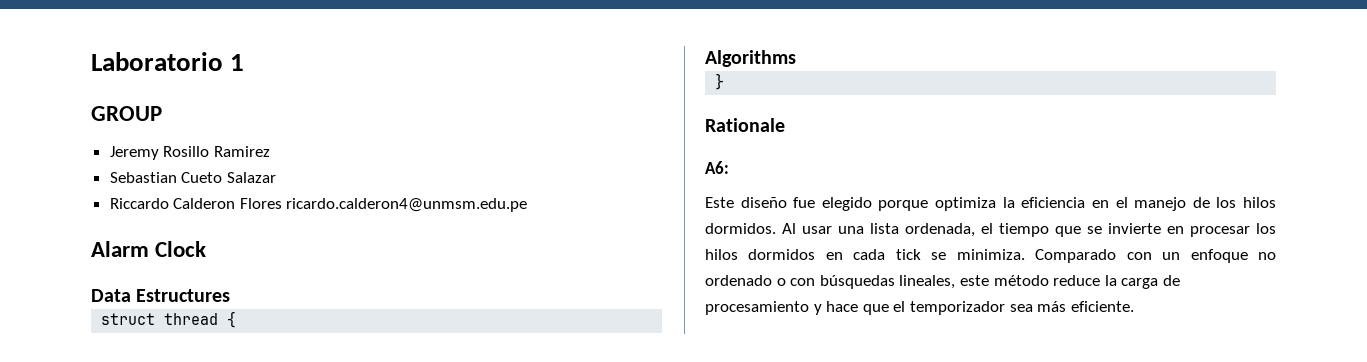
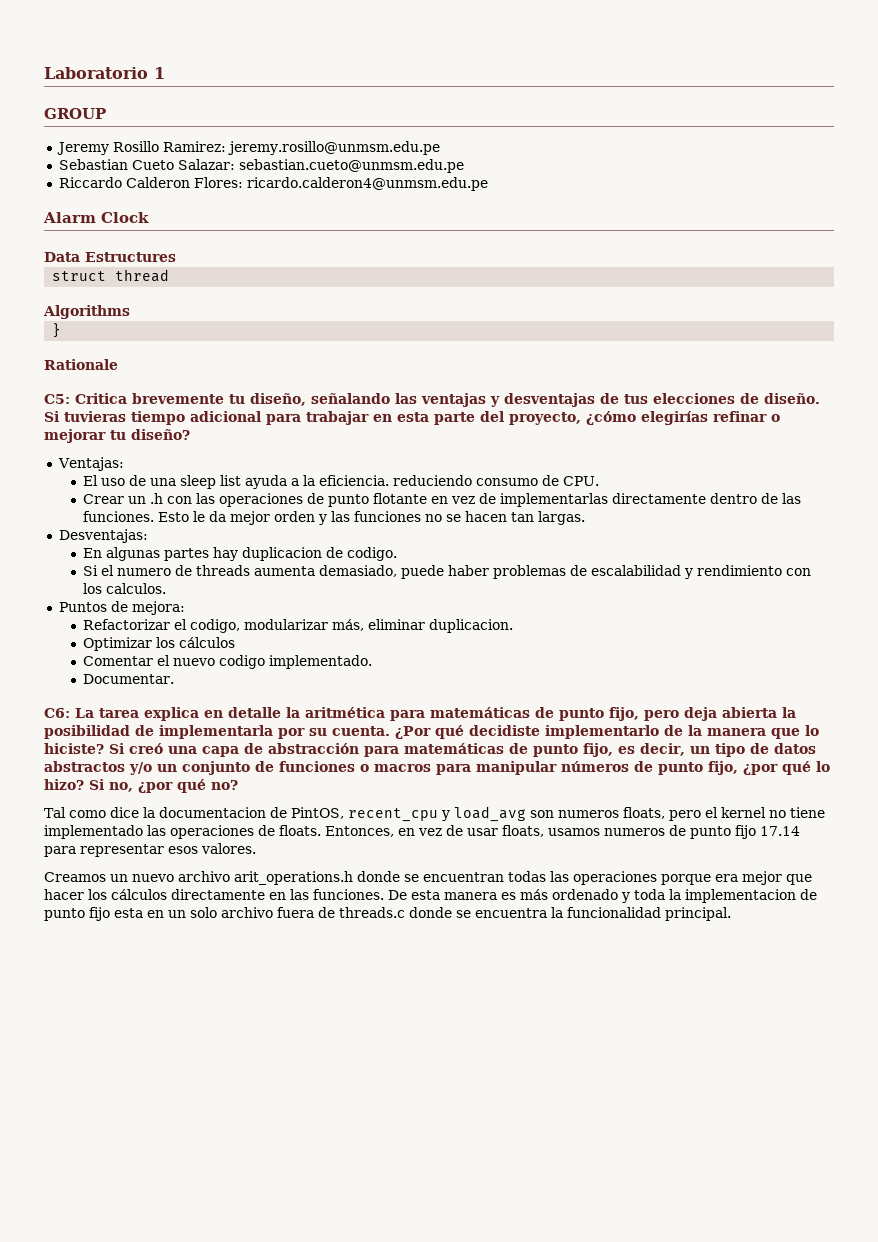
- Jeremy Rosillo Ramirez
+ Jeremy Rosillo Ramirez: jeremy.rosillo@unmsm.edu.pe
- Sebastian Cueto Salazar
+ Sebastian Cueto Salazar: sebastian.cueto@unmsm.edu.pe
- Riccardo Calderon Flores ricardo.calderon4@unmsm.edu.pe
+ Riccardo Calderon Flores: ricardo.calderon4@unmsm.edu.pe
- struct thread {
+ struct thread
- A6:
- Este diseño fue elegido porque optimiza la eficiencia en el manejo de los hilos dormidos. Al usar una lista ordenada, el tiempo que se invierte en procesar los hilos dormidos en cada tick se minimiza. Comparado con un enfoque no ordenado o con búsquedas lineales, este método reduce la carga de procesamiento y hace que el temporizador sea más eficiente.
+ C5: Critica brevemente tu diseño, señalando las ventajas y desventajas de tus elecciones de diseño. Si tuvieras tiempo adicional para trabajar en esta parte del proyecto, ¿cómo elegirías refinar o mejorar tu diseño?
+ Ventajas:
+ El uso de una sleep list ayuda a la eficiencia. reduciendo consumo de CPU.
+ Crear un .h con las operaciones de punto flotante en vez de implementarlas directamente dentro de las funciones. Esto le da mejor orden y las funciones no se hacen tan largas.
+ Desventajas:
+ En algunas partes hay duplicacion de codigo.
+ Si el numero de threads aumenta demasiado, puede haber problemas de escalabilidad y rendimiento con los calculos.
+ Puntos de mejora:
+ Refactorizar el codigo, modularizar más, eliminar duplicacion.
+ Optimizar los cálculos
+ Comentar el nuevo codigo implementado.
+ Documentar.
+ C6: La tarea explica en detalle la aritmética para matemáticas de punto fijo, pero deja abierta la posibilidad de implementarla por su cuenta. ¿Por qué decidiste implementarlo de la manera que lo hiciste? Si creó una capa de abstracción para matemáticas de punto fijo, es decir, un tipo de datos abstractos y/o un conjunto de funciones o macros para manipular números de punto fijo, ¿por qué lo hizo? Si no, ¿por qué no?
+ Tal como dice la documentacion de PintOS, recent_cpu y load_avg son numeros floats, pero el kernel no tiene implementado las operaciones de floats. Entonces, en vez de usar floats, usamos numeros de punto fijo 17.14 para representar esos valores.
+ Creamos un nuevo archivo arit_operations.h donde se encuentran todas las operaciones porque era mejor que hacer los cálculos directamente en las funciones. De esta manera es más ordenado y toda la implementacion de punto fijo esta en un solo archivo fuera de threads.c donde se encuentra la funcionalidad principal.

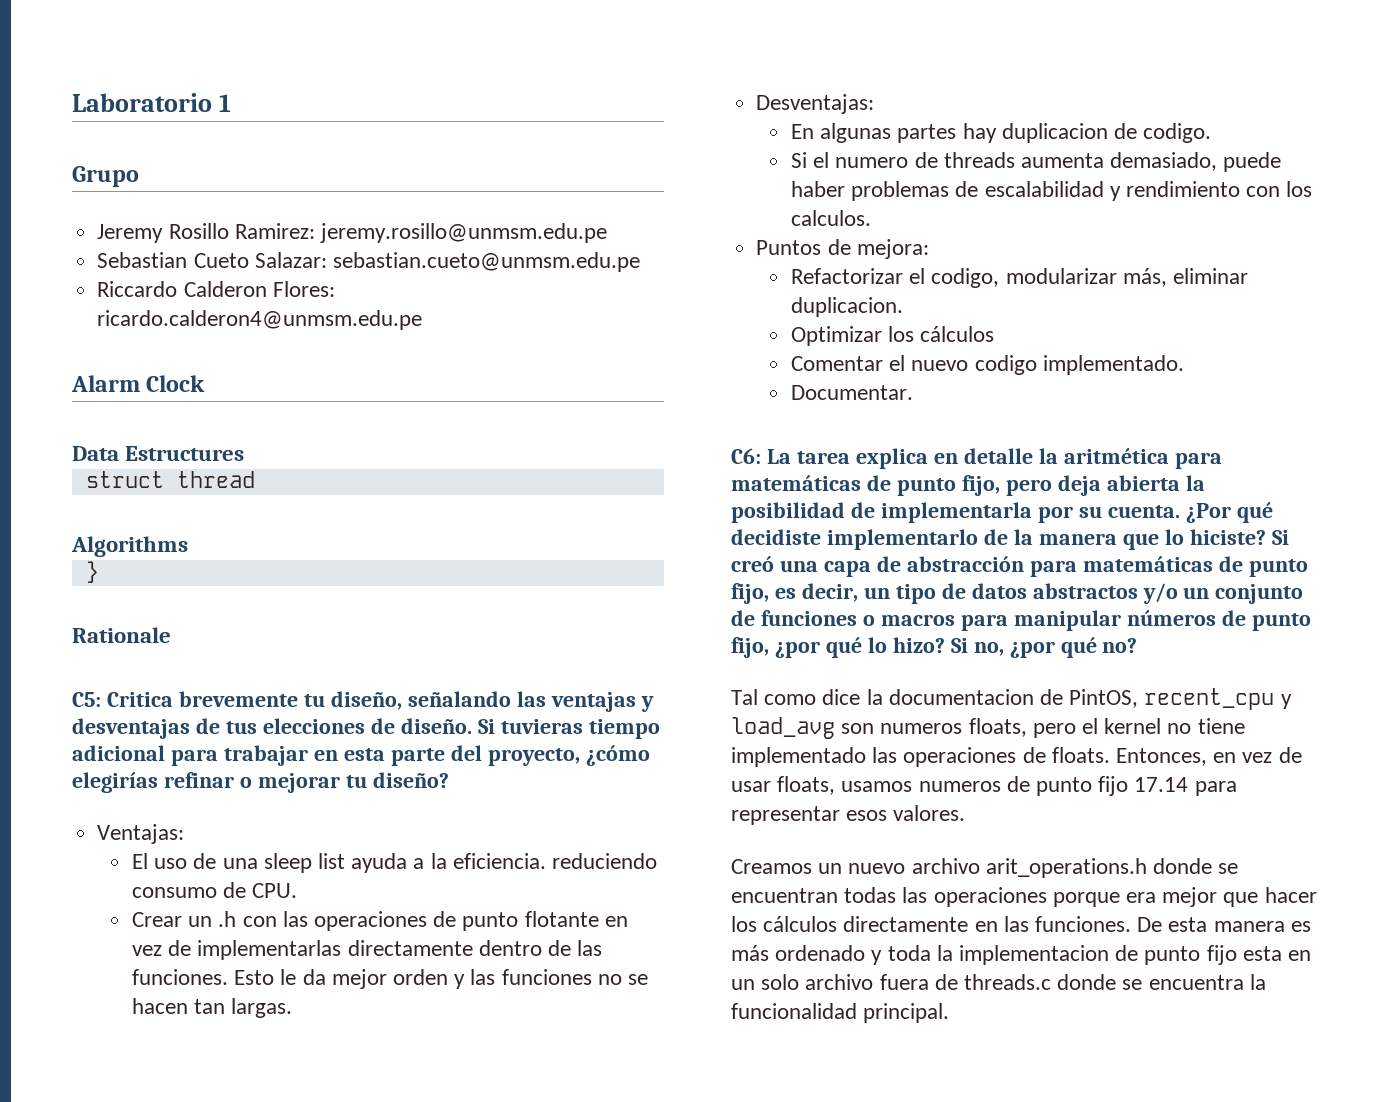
- GROUP
+ Grupo

